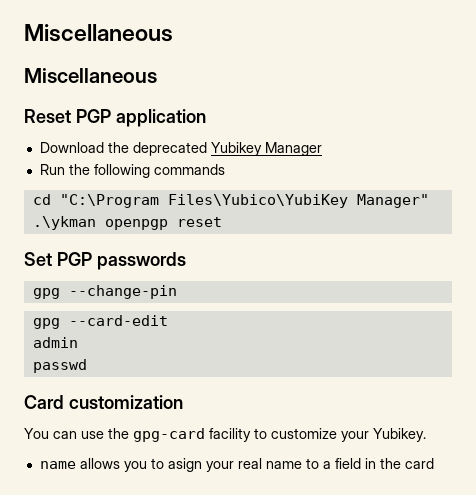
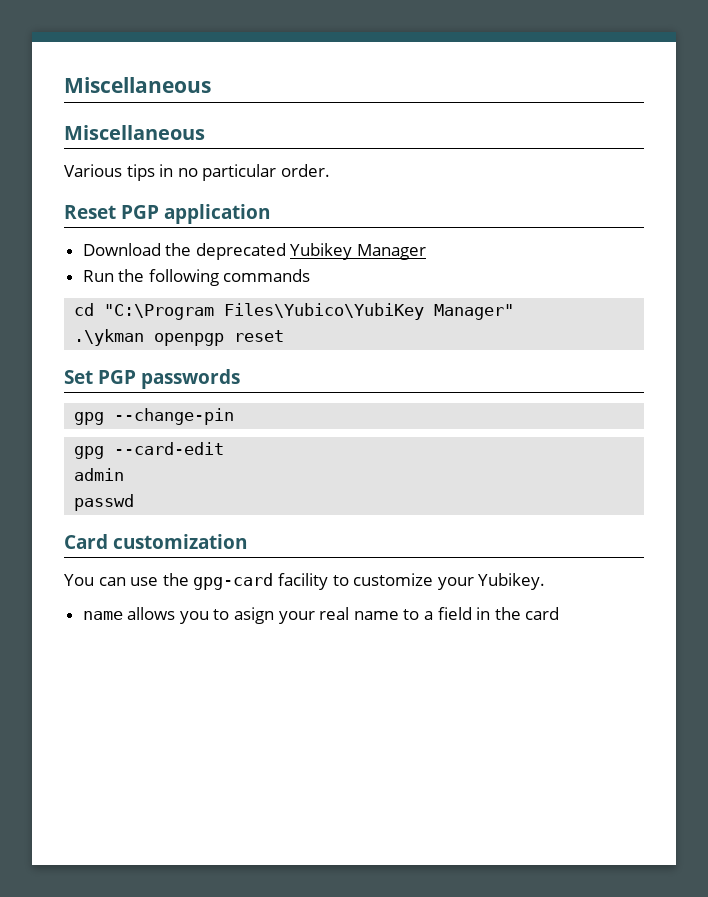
+ Various tips in no particular order.

